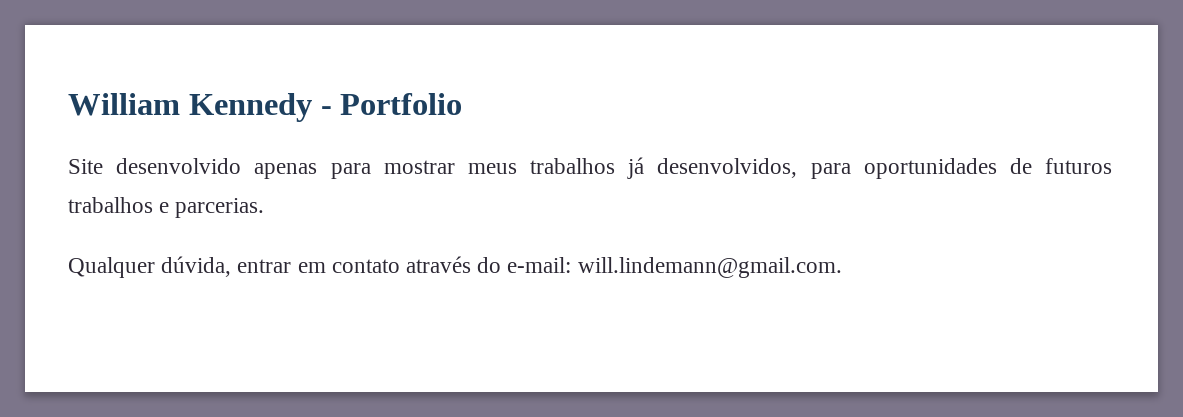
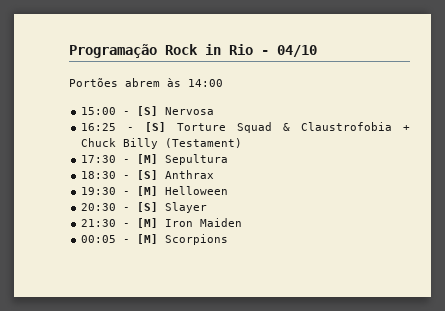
- William Kennedy - Portfolio
- Site desenvolvido apenas para mostrar meus trabalhos já desenvolvidos, para oportunidades de futuros trabalhos e parcerias.
- Qualquer dúvida, entrar em contato através do e-mail: will.lindemann@gmail.com.
+ Programação Rock in Rio - 04/10
+ Portões abrem às 14:00
+ 15:00 - [S] Nervosa
+ 16:25 - [S] Torture Squad & Claustrofobia + Chuck Billy (Testament)
+ 17:30 - [M] Sepultura
+ 18:30 - [S] Anthrax
+ 19:30 - [M] Helloween
+ 20:30 - [S] Slayer
+ 21:30 - [M] Iron Maiden
+ 00:05 - [M] Scorpions

